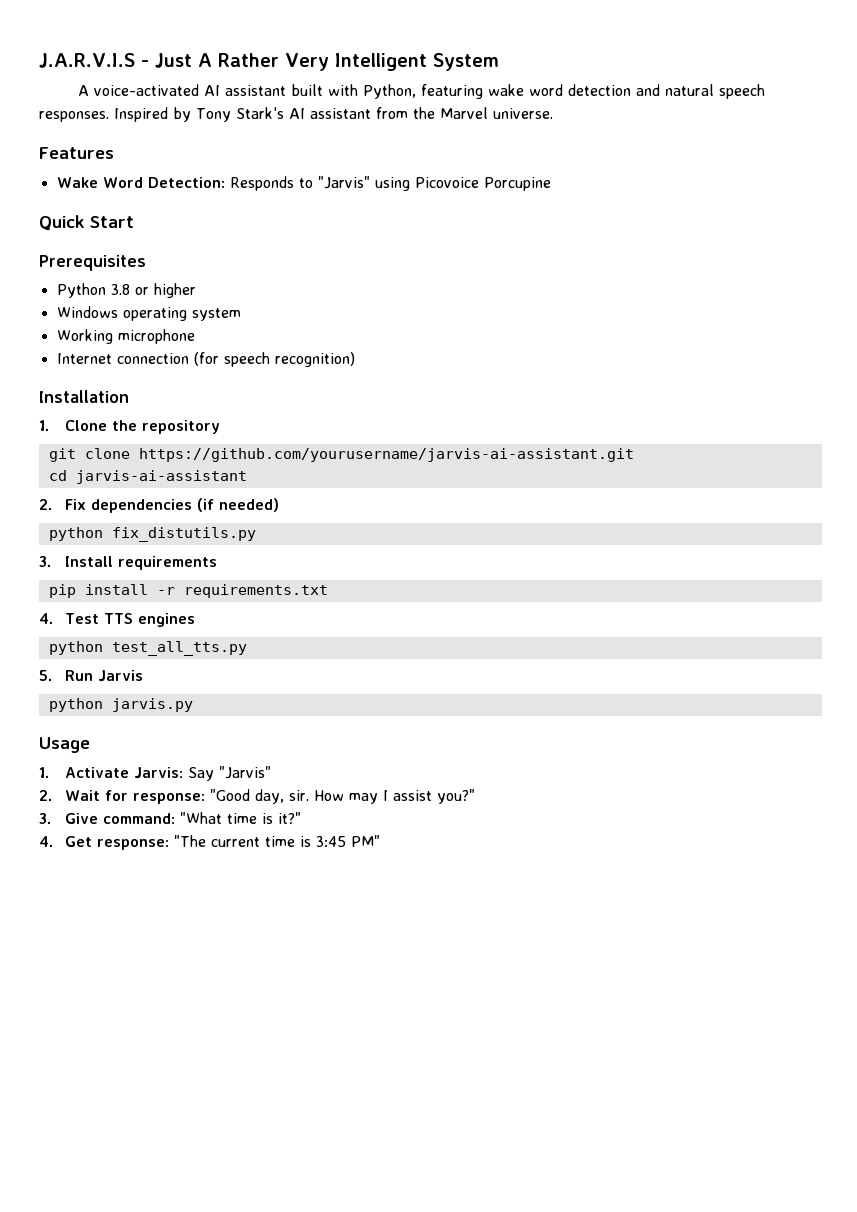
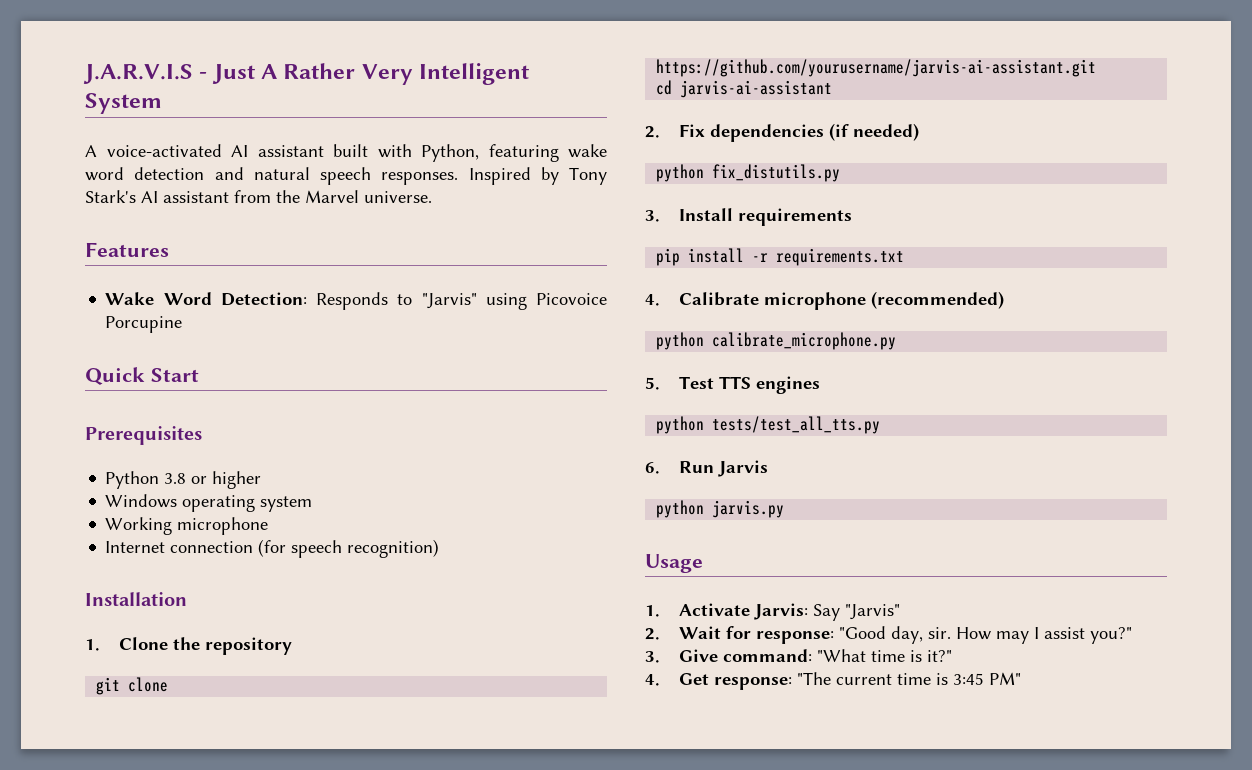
- 4. Test TTS engines
+ 4. Calibrate microphone (recommended)
+ python calibrate_microphone.py
+ 5. Test TTS engines
- python test_all_tts.py
- 5. Run Jarvis
+ python tests/test_all_tts.py
+ 6. Run Jarvis

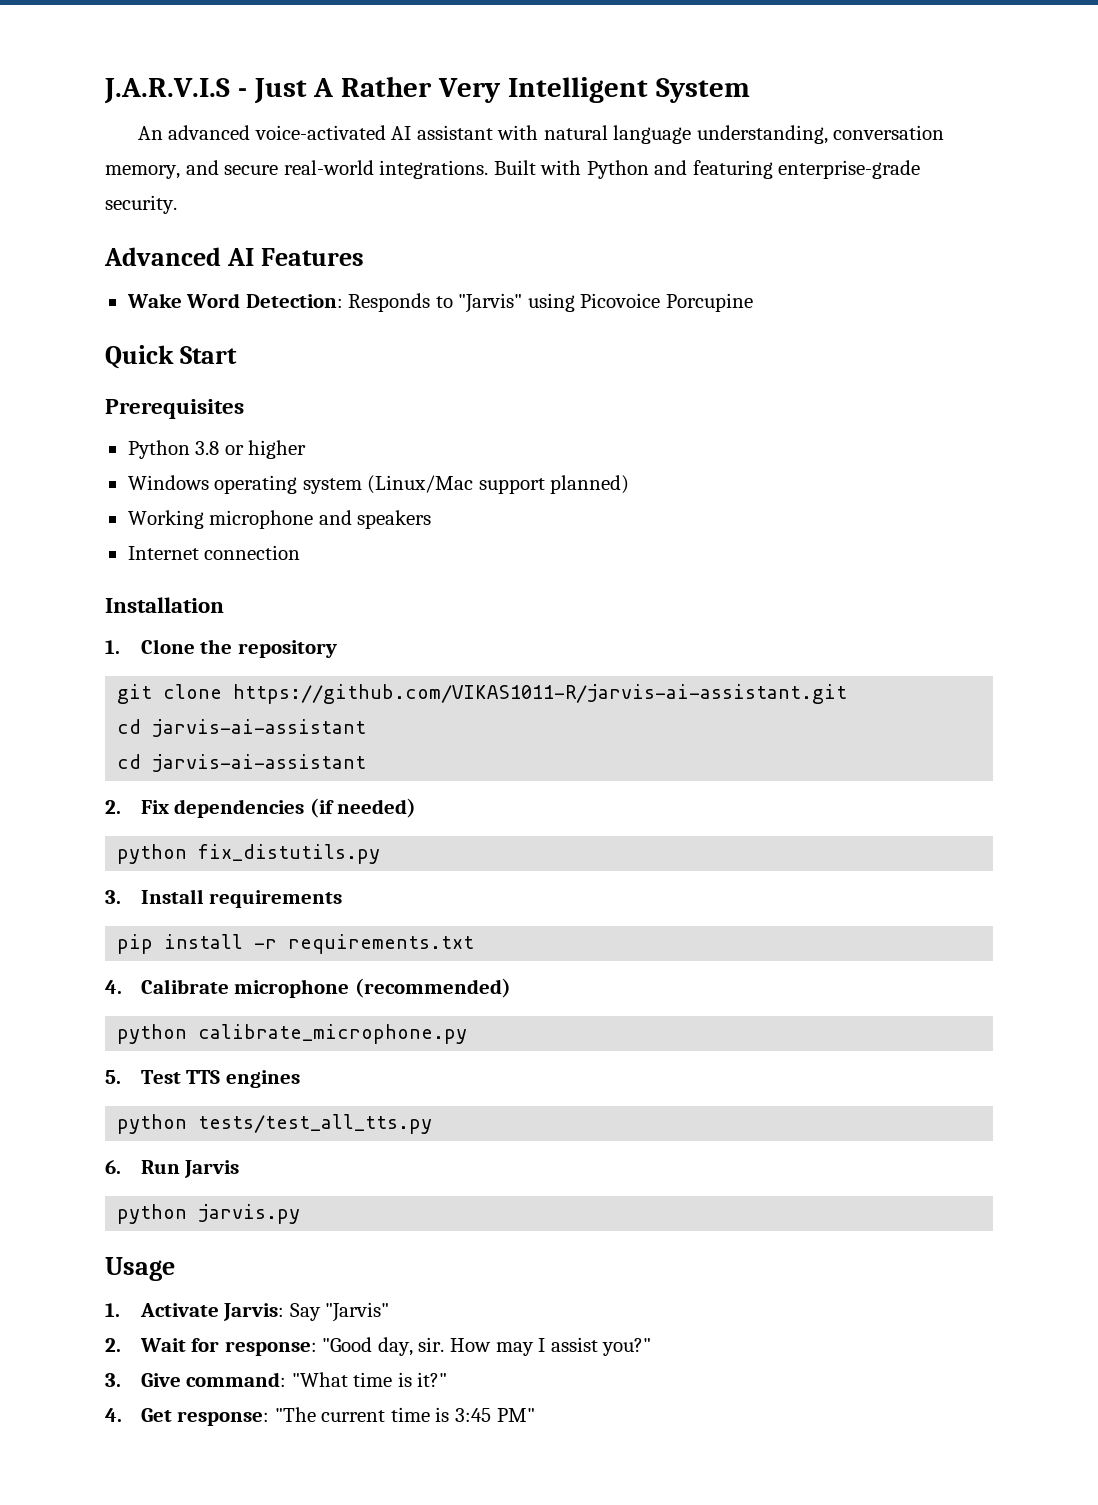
- A voice-activated AI assistant built with Python, featuring wake word detection and natural speech responses. Inspired by Tony Stark's AI assistant from the Marvel universe.
- Features
+ An advanced voice-activated AI assistant with natural language understanding, conversation memory, and secure real-world integrations. Built with Python and featuring enterprise-grade security.
+ Advanced AI Features
- Windows operating system
+ Windows operating system (Linux/Mac support planned)
- Working microphone
+ Working microphone and speakers
- Internet connection (for speech recognition)
+ Internet connection
- git clone https://github.com/yourusername/jarvis-ai-assistant.git
+ git clone https://github.com/VIKAS1011-R/jarvis-ai-assistant.git
+ cd jarvis-ai-assistant

